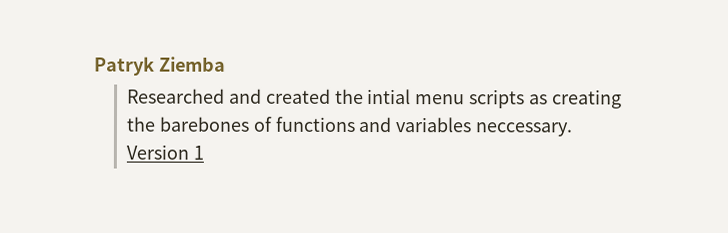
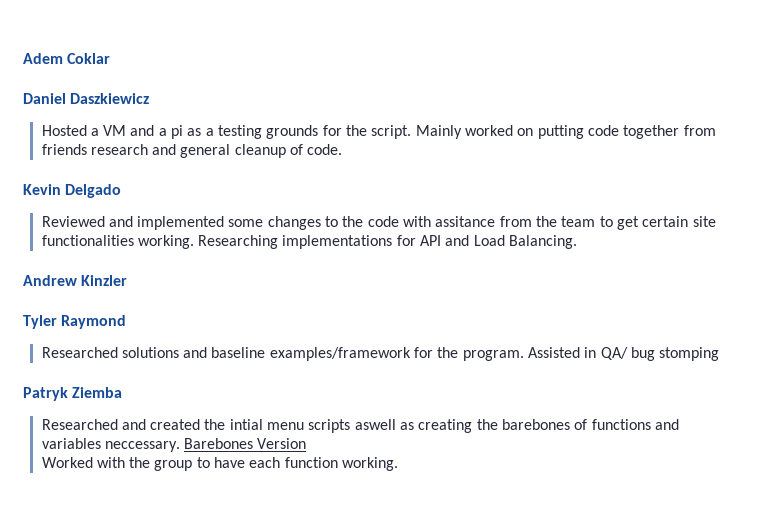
+ Adem Coklar
+ Daniel Daszkiewicz
+ Hosted a VM and a pi as a testing grounds for the script. Mainly worked on putting code together from friends research and general cleanup of code.
+ Kevin Delgado
+ Reviewed and implemented some changes to the code with assitance from the team to get certain site functionalities working. Researching implementations for API and Load Balancing.
+ Andrew Kinzler
+ Tyler Raymond
+ Researched solutions and baseline examples/framework for the program. Assisted in QA/ bug stomping
- Researched and created the intial menu scripts as creating the barebones of functions and variables neccessary.
+ Researched and created the intial menu scripts aswell as creating the barebones of functions and variables neccessary.
- Version 1
+ Barebones Version
+ Worked with the group to have each function working.

